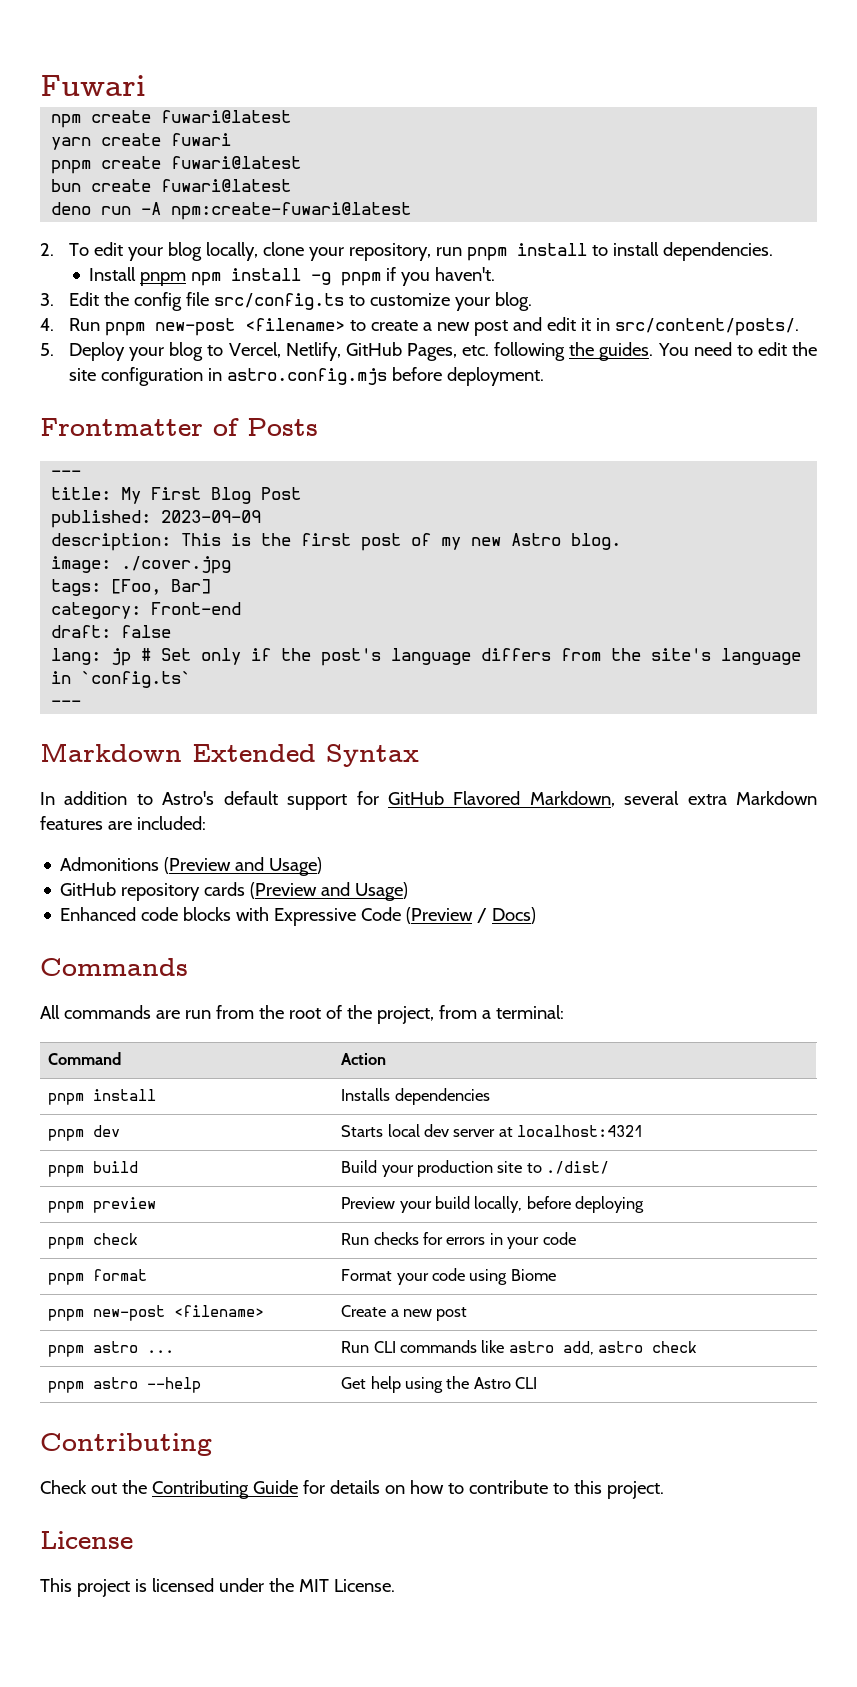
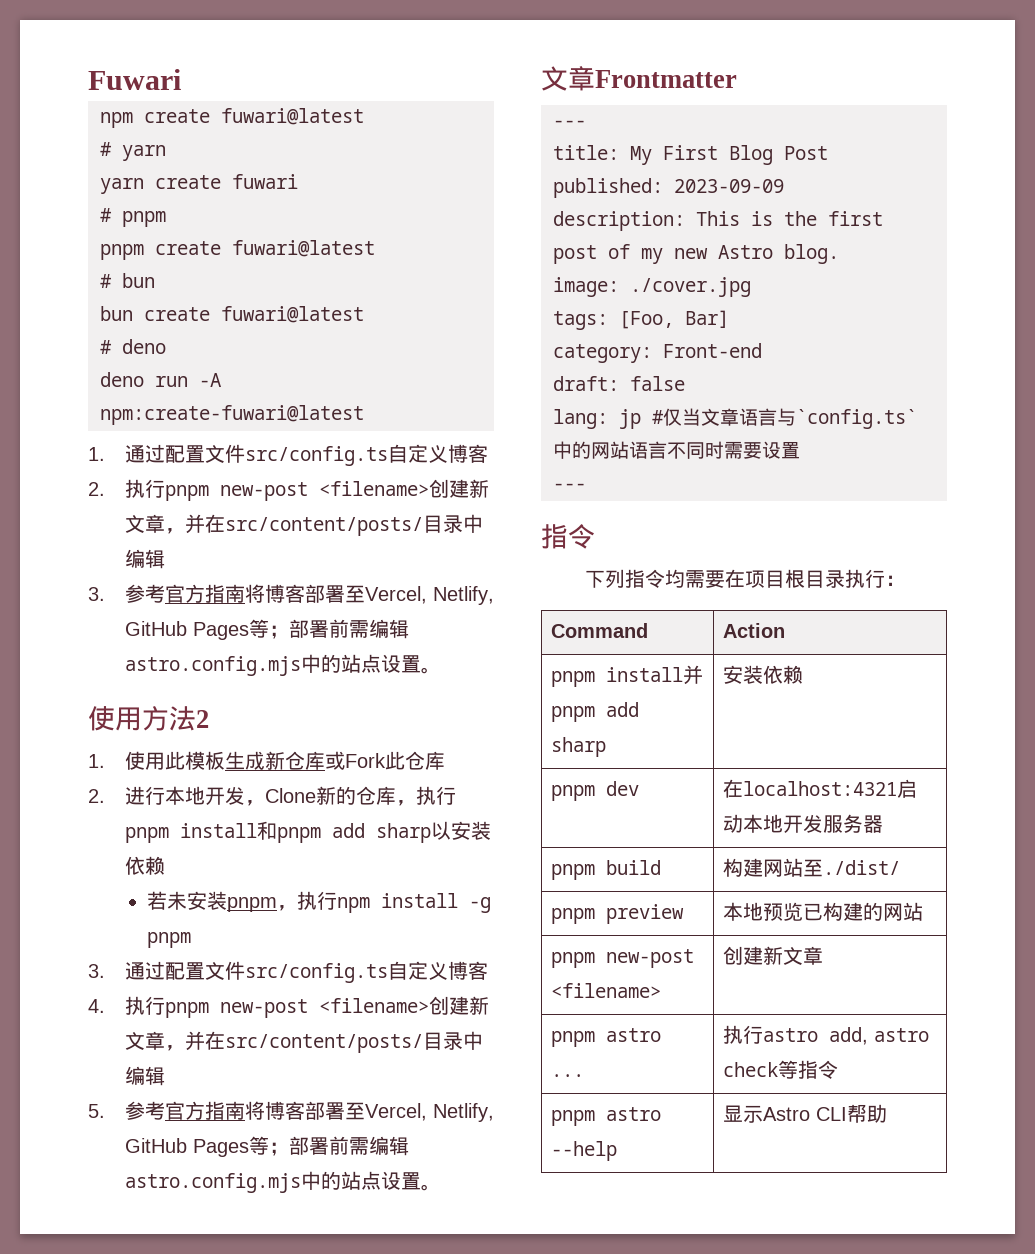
+ # yarn
+ # pnpm
+ # bun
+ # deno
- 2. To edit your blog locally, clone your repository, run pnpm install to install dependencies.
- Install pnpm npm install -g pnpm if you haven't.
- 3. Edit the config file src/config.ts to customize your blog.
+ 1.通过配置文件src/config.ts自定义博客
+ 2.执行pnpm new-post <filename>创建新文章，并在src/content/posts/目录中编辑
+ 3.参考官方指南将博客部署至Vercel, Netlify, GitHub Pages等；部署前需编辑astro.config.mjs中的站点设置。
+ 使用方法2
+ 1.使用此模板生成新仓库或Fork此仓库
+ 2.进行本地开发，Clone新的仓库，执行pnpm install和pnpm add sharp以安装依赖
+ 若未安装pnpm，执行npm install -g pnpm
+ 3.通过配置文件src/config.ts自定义博客
- 4. Run pnpm new-post <filename> to create a new post and edit it in src/content/posts/.
- 5. Deploy your blog to Vercel, Netlify, GitHub Pages, etc. following the guides. You need to edit the site configuration in astro.config.mjs before deployment.
- Frontmatter of Posts
+ 4.执行pnpm new-post <filename>创建新文章，并在src/content/posts/目录中编辑
+ 5.参考官方指南将博客部署至Vercel, Netlify, GitHub Pages等；部署前需编辑astro.config.mjs中的站点设置。
+ 文章Frontmatter
- lang: jp # Set only if the post's language differs from the site's language in `config.ts`
+ lang: jp #仅当文章语言与`config.ts`中的网站语言不同时需要设置
  ---
- Markdown Extended Syntax
- In addition to Astro's default support for GitHub Flavored Markdown, several extra Markdown features are included:
- Admonitions (Preview and Usage)
- GitHub repository cards (Preview and Usage)
- Enhanced code blocks with Expressive Code (Preview / Docs)
- Commands
- All commands are run from the root of the project, from a terminal:
+ 指令
+ 下列指令均需要在项目根目录执行：
  Command | Action
- pnpm install | Installs dependencies
- pnpm dev | Starts local dev server at localhost:4321
- pnpm build | Build your production site to ./dist/
- pnpm preview | Preview your build locally, before deploying
- pnpm check | Run checks for errors in your code
- pnpm format | Format your code using Biome
+ pnpm install并pnpm add sharp | 安装依赖
+ pnpm dev | 在localhost:4321启动本地开发服务器
+ pnpm build | 构建网站至./dist/
+ pnpm preview | 本地预览已构建的网站
- pnpm new-post <filename> | Create a new post
+ pnpm new-post <filename> | 创建新文章
- pnpm astro ... | Run CLI commands like astro add, astro check
+ pnpm astro ... | 执行astro add, astro check等指令
- pnpm astro --help | Get help using the Astro CLI
- Contributing
- Check out the Contributing Guide for details on how to contribute to this project.
- License
- This project is licensed under the MIT License.
+ pnpm astro --help | 显示Astro CLI帮助

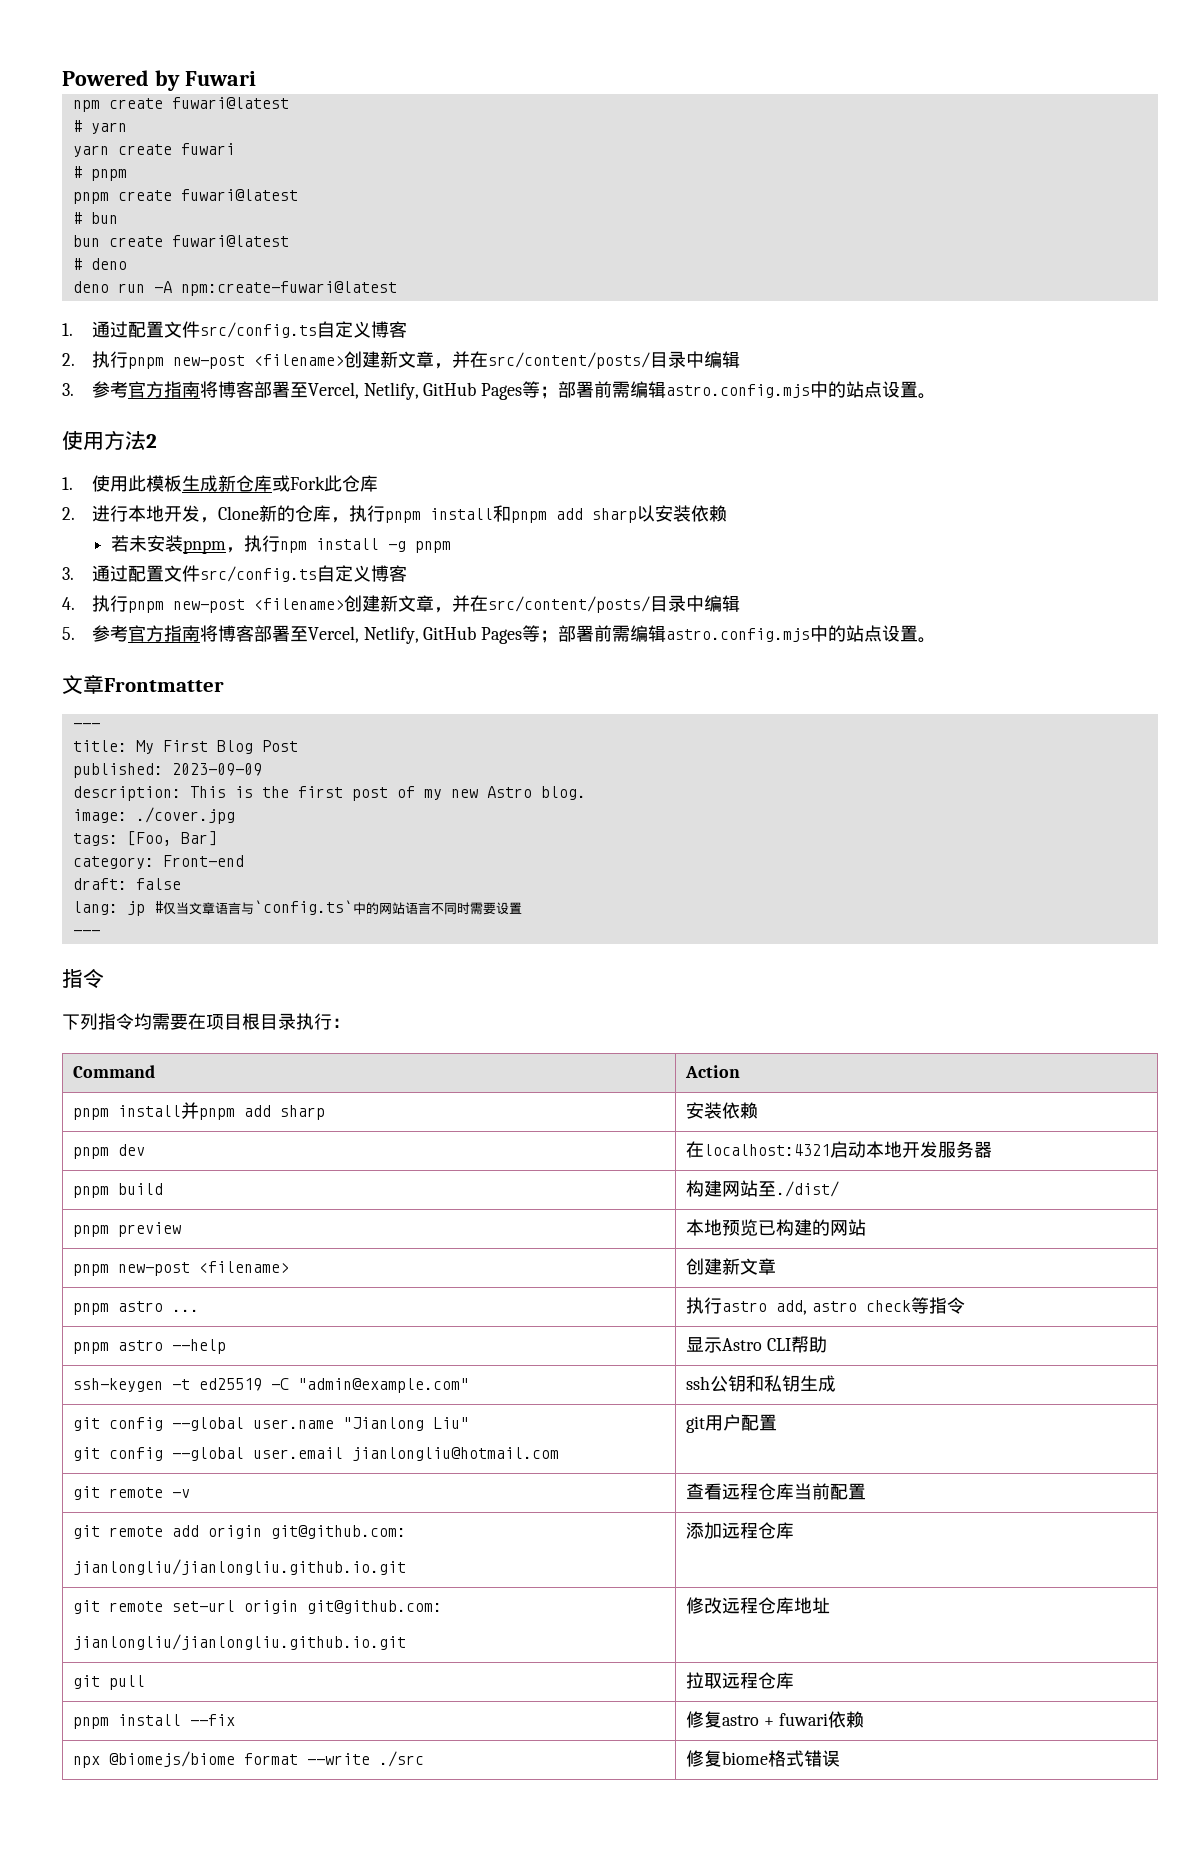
- Fuwari
+ Powered by Fuwari
+ ssh-keygen -t ed25519 -C "admin@example.com" | ssh公钥和私钥生成
+ git config --global user.name "Jianlong Liu"
+ git config --global user.email jianlongliu@hotmail.com | git用户配置
+ git remote -v | 查看远程仓库当前配置
+ git remote add origin git@github.com:
+ jianlongliu/jianlongliu.github.io.git | 添加远程仓库
+ git remote set-url origin git@github.com:
+ jianlongliu/jianlongliu.github.io.git | 修改远程仓库地址
+ git pull | 拉取远程仓库
+ pnpm install --fix | 修复astro + fuwari依赖
+ npx @biomejs/biome format --write ./src | 修复biome格式错误

